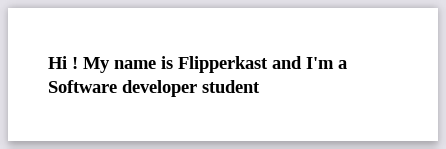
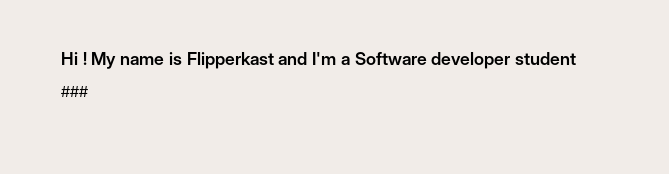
+ ###

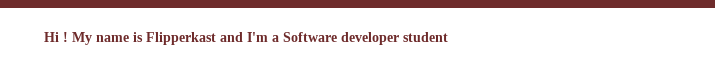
- ###

